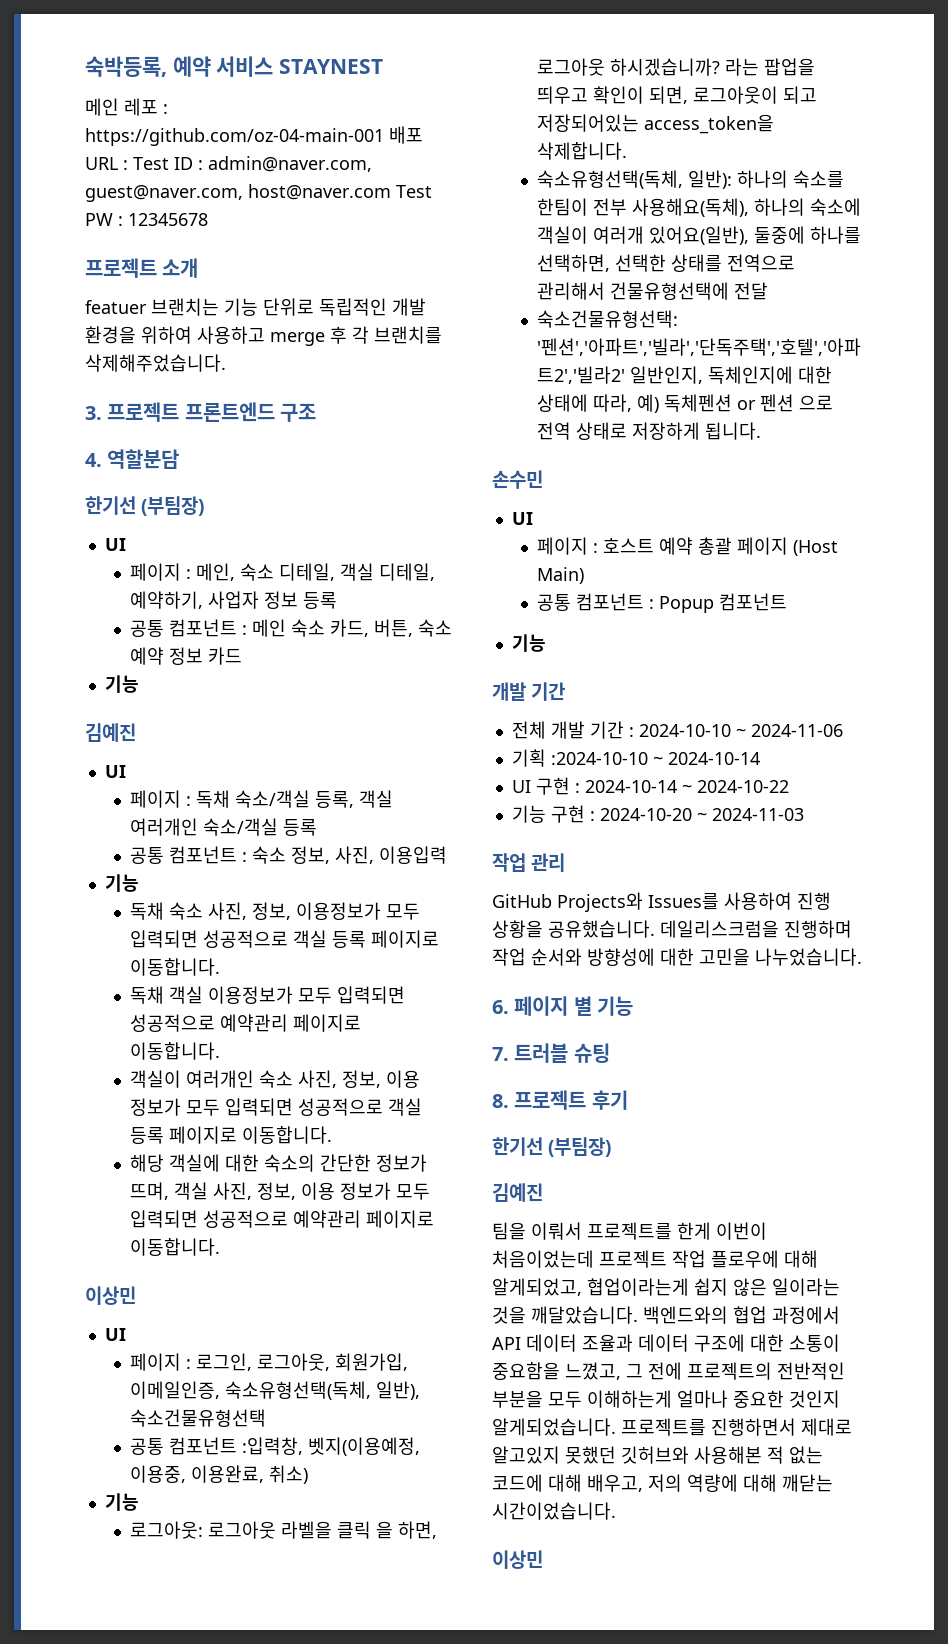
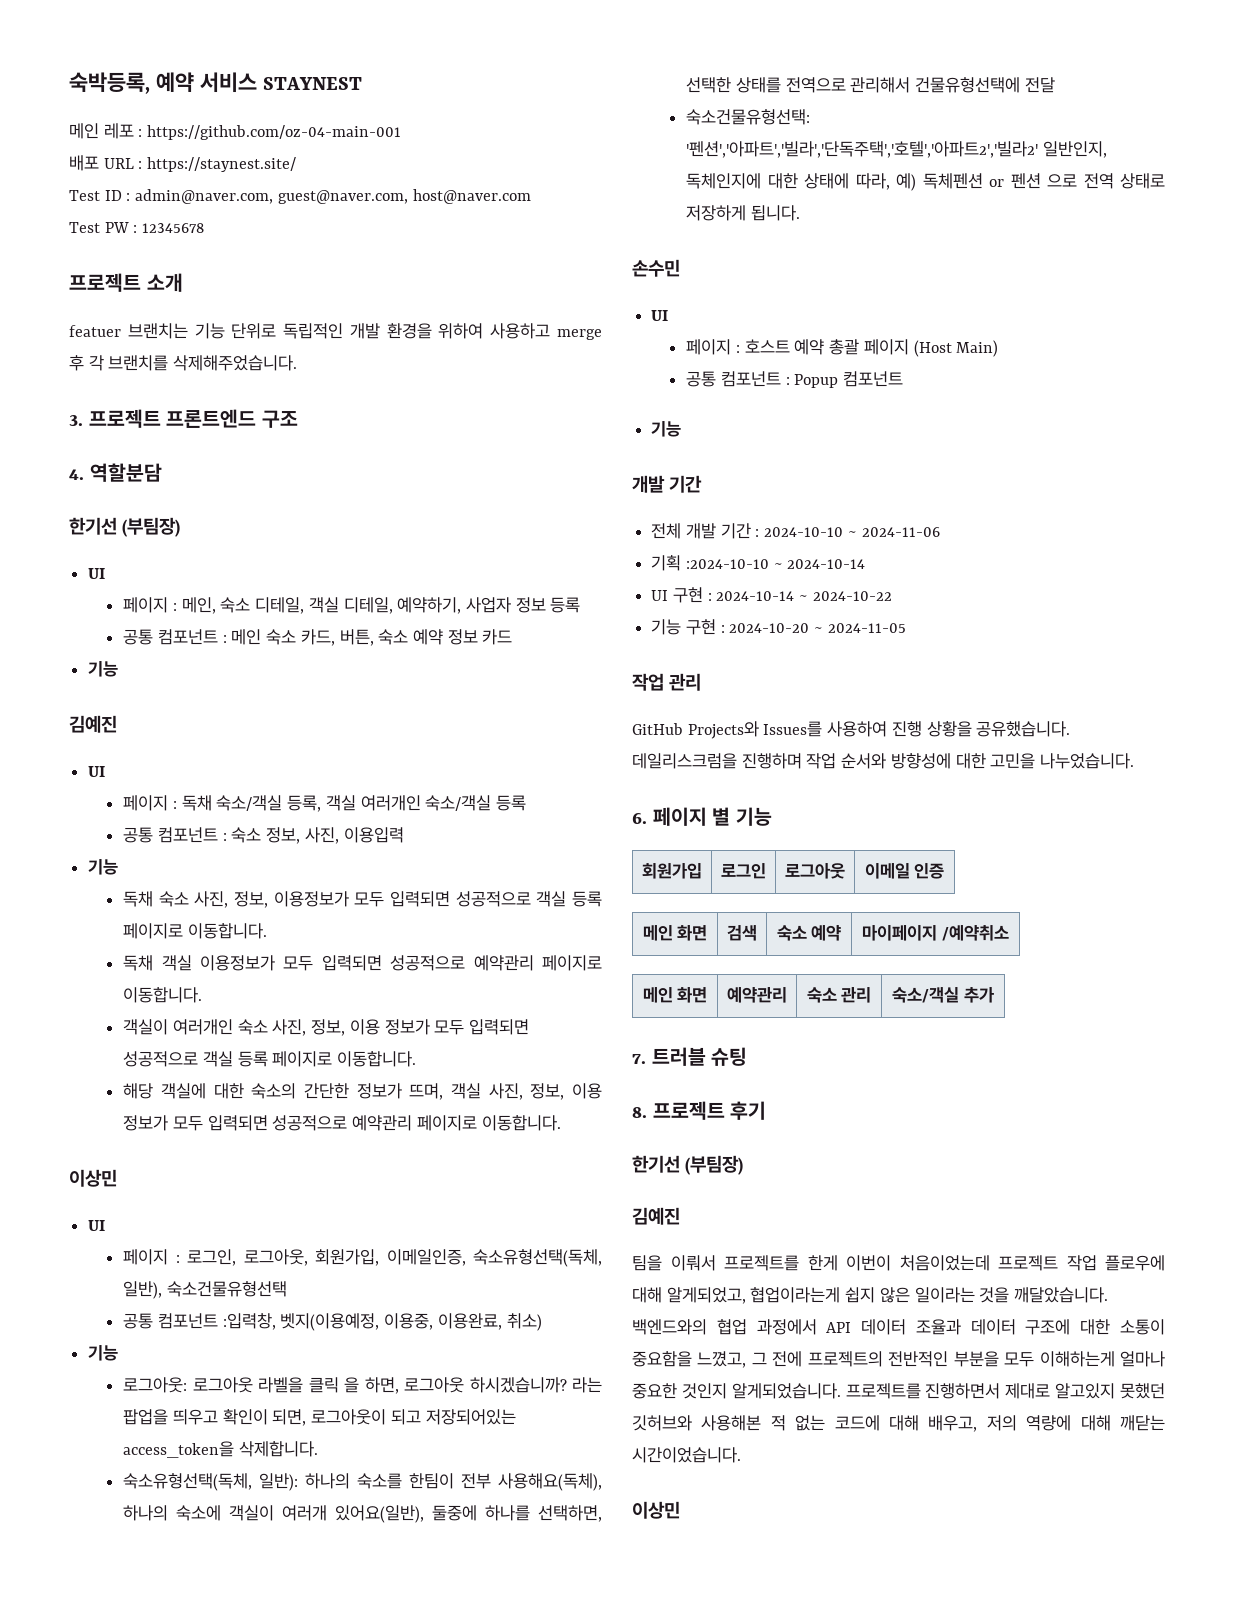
- 메인 레포 : https://github.com/oz-04-main-001 배포 URL : Test ID : admin@naver.com, guest@naver.com, host@naver.com Test PW : 12345678
+ 메인 레포 : https://github.com/oz-04-main-001
+ 배포 URL : https://staynest.site/
+ Test ID : admin@naver.com, guest@naver.com, host@naver.com
+ Test PW : 12345678
- 기능 구현 : 2024-10-20 ~ 2024-11-03
+ 기능 구현 : 2024-10-20 ~ 2024-11-05
+ 회원가입 | 로그인 | 로그아웃 | 이메일 인증
+ 메인 화면 | 검색 | 숙소 예약 | 마이페이지 /예약취소
+ 메인 화면 | 예약관리 | 숙소 관리 | 숙소/객실 추가

